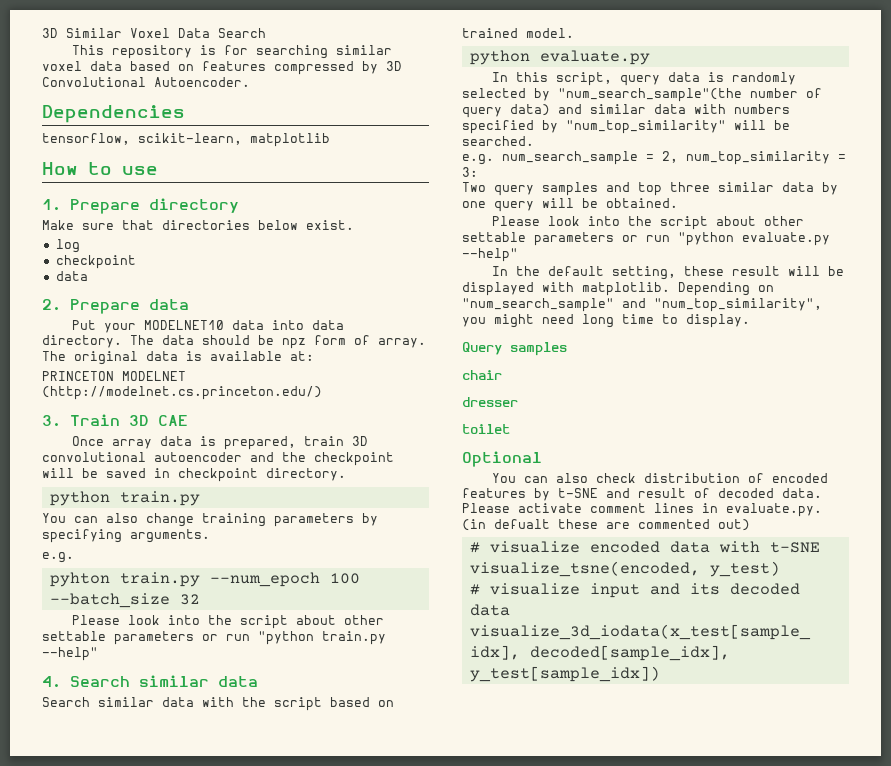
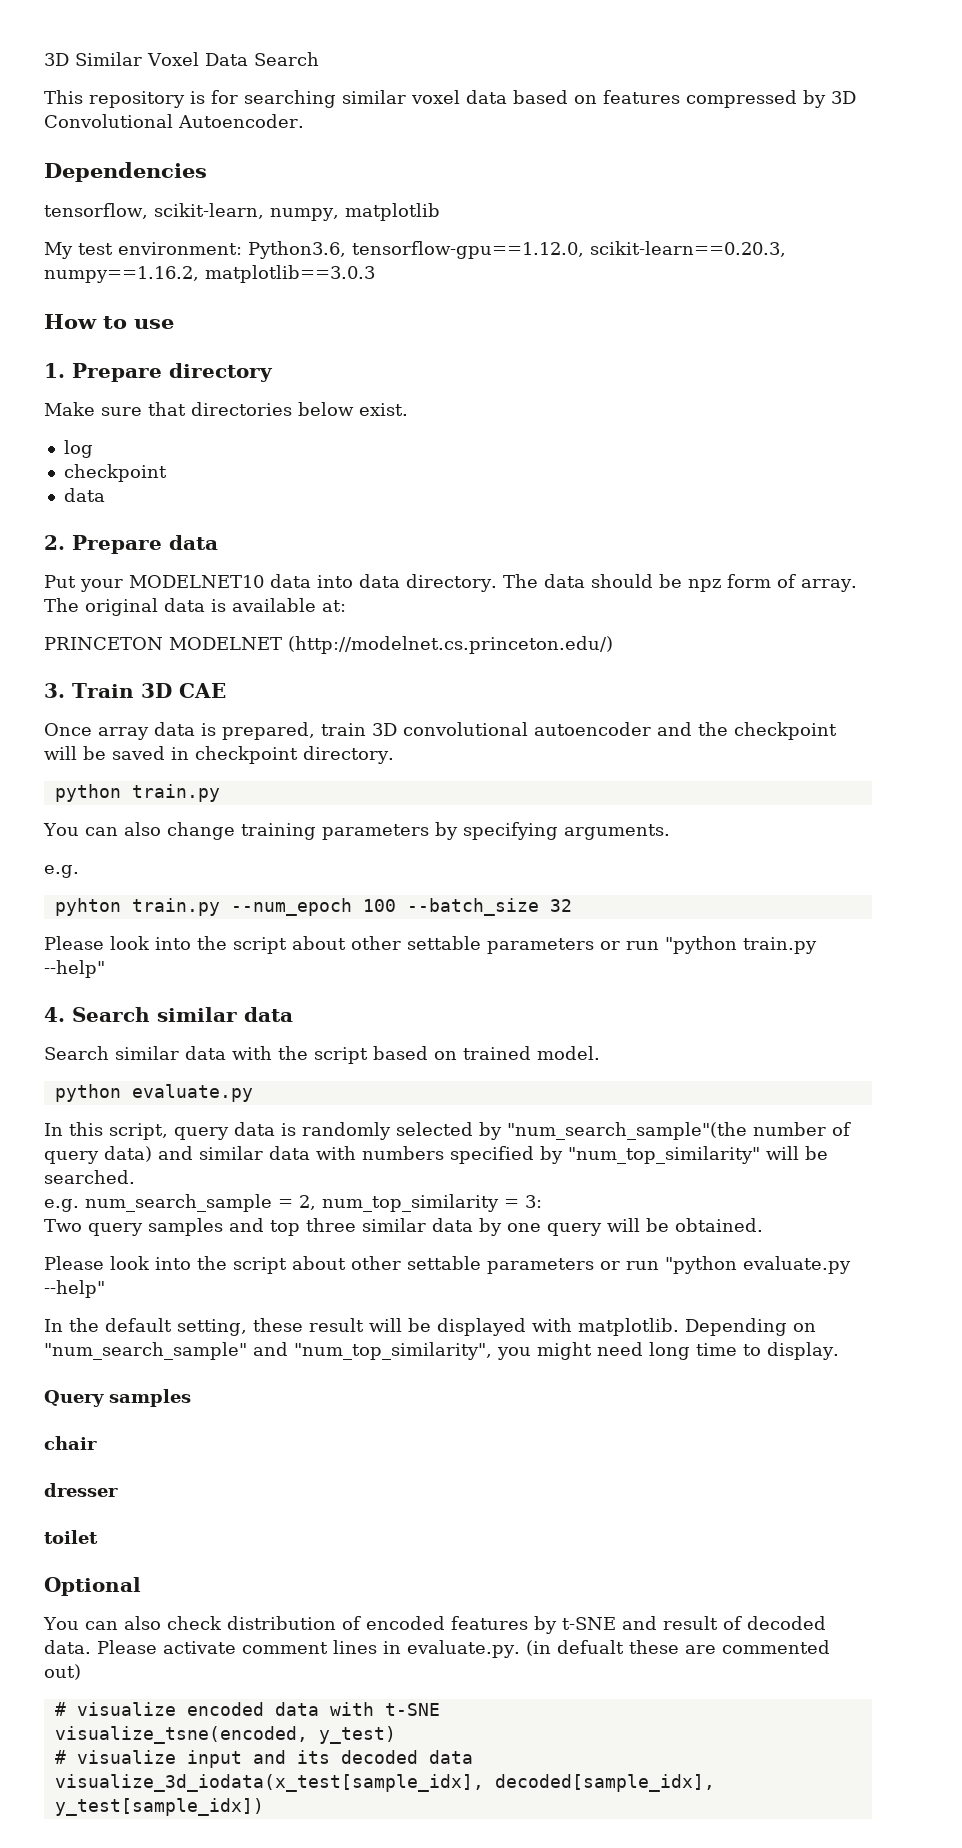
- tensorflow, scikit-learn, matplotlib
+ tensorflow, scikit-learn, numpy, matplotlib
+ My test environment: Python3.6, tensorflow-gpu==1.12.0, scikit-learn==0.20.3, numpy==1.16.2, matplotlib==3.0.3

